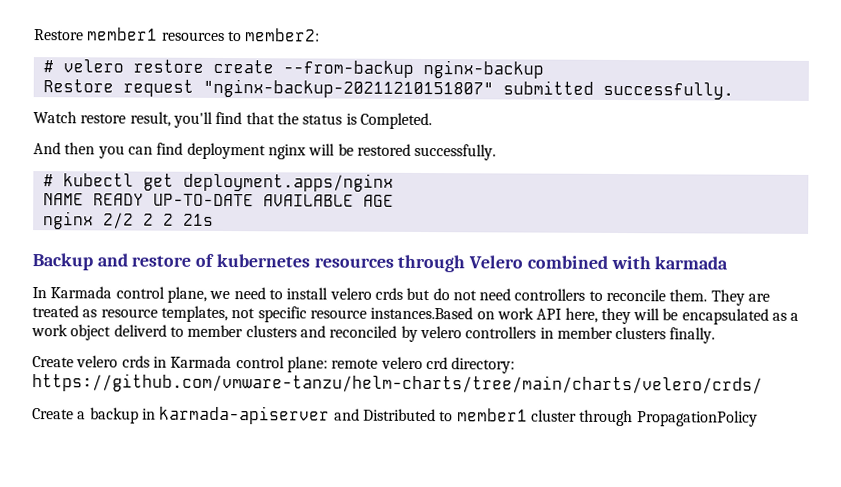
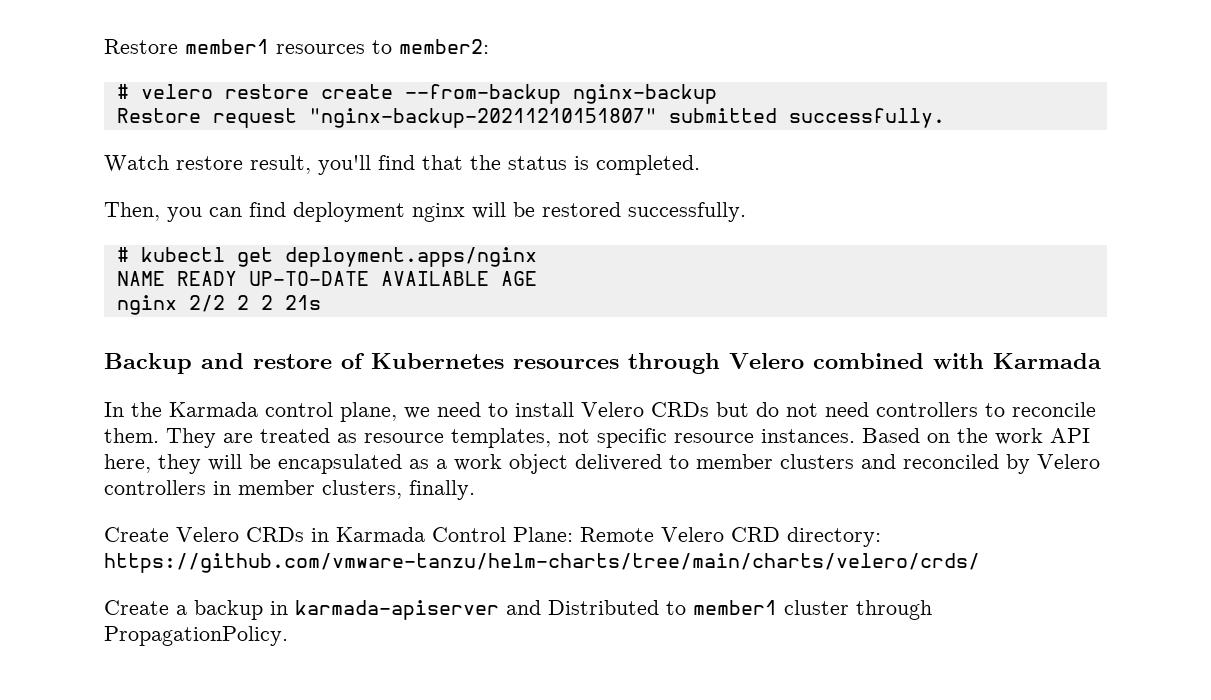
- Watch restore result, you'll find that the status is Completed.
- And then you can find deployment nginx will be restored successfully.
+ Watch restore result, you'll find that the status is completed.
+ Then, you can find deployment nginx will be restored successfully.
- Backup and restore of kubernetes resources through Velero combined with karmada
+ Backup and restore of Kubernetes resources through Velero combined with Karmada
- In Karmada control plane, we need to install velero crds but do not need controllers to reconcile them.
+ In the Karmada control plane, we need to install Velero CRDs but do not need controllers to reconcile them.
- They are treated as resource templates, not specific resource instances.Based on work API here, they will be encapsulated as a work object deliverd to member clusters and reconciled by velero controllers in member clusters finally.
+ They are treated as resource templates, not specific resource instances. Based on the work API here, they will be encapsulated as a work object delivered to member clusters and reconciled by Velero controllers in member clusters, finally.
- Create velero crds in Karmada control plane: remote velero crd directory: https://github.com/vmware-tanzu/helm-charts/tree/main/charts/velero/crds/
+ Create Velero CRDs in Karmada Control Plane: Remote Velero CRD directory: https://github.com/vmware-tanzu/helm-charts/tree/main/charts/velero/crds/
- Create a backup in karmada-apiserver and Distributed to member1 cluster through PropagationPolicy
+ Create a backup in karmada-apiserver and Distributed to member1 cluster through PropagationPolicy.

